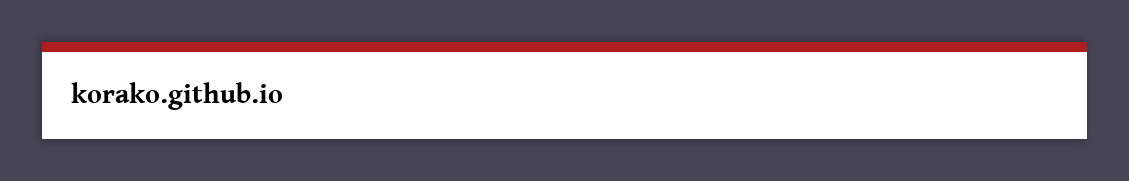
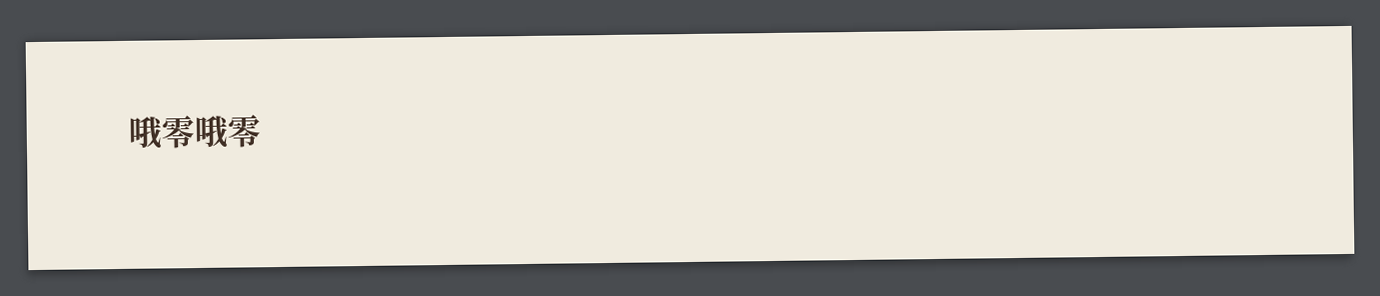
- korako.github.io
+ 哦零哦零

